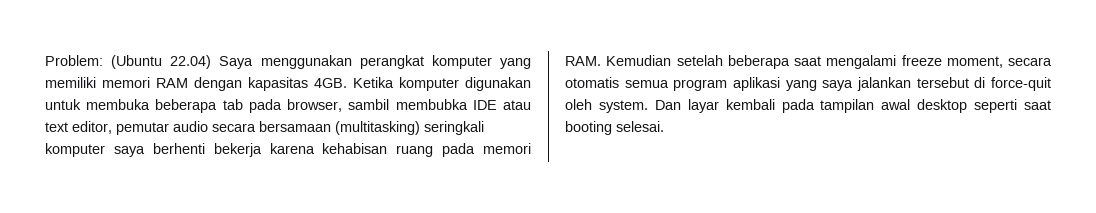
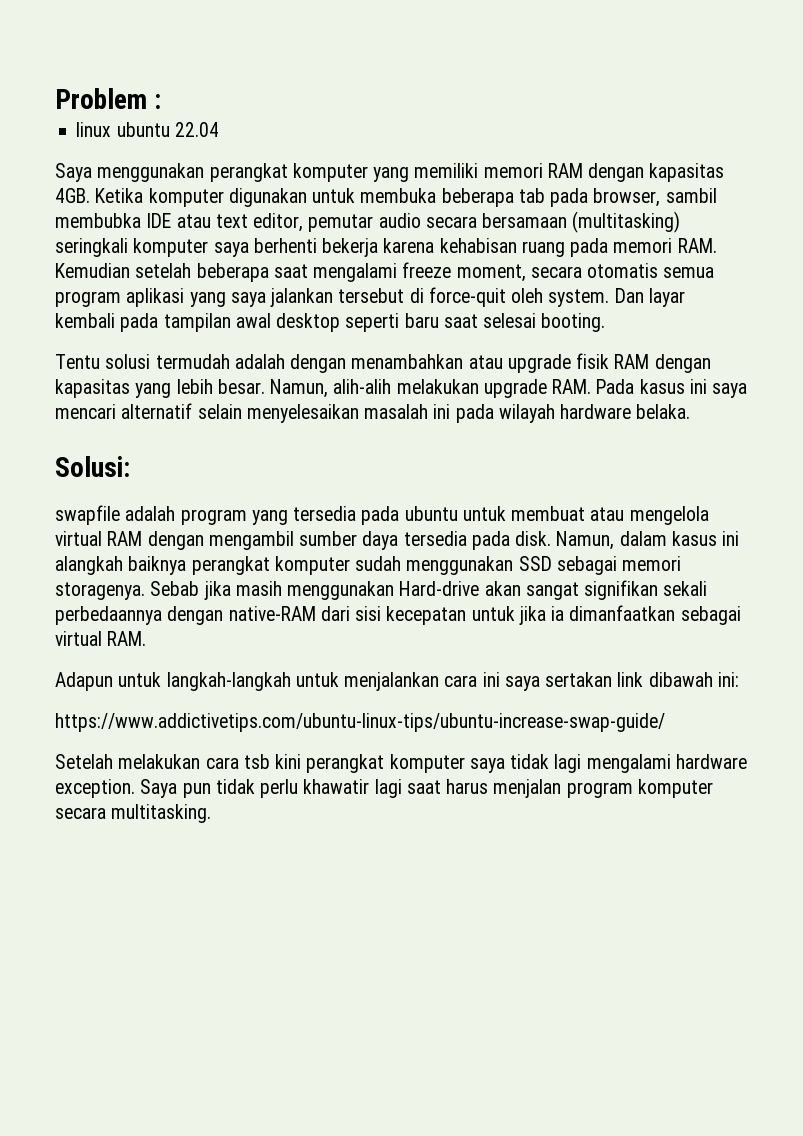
- Problem: (Ubuntu 22.04) Saya menggunakan perangkat komputer yang memiliki memori RAM dengan kapasitas 4GB.
+ Problem :
+ linux ubuntu 22.04
+ Saya menggunakan perangkat komputer yang memiliki memori RAM dengan kapasitas 4GB.
- Dan layar kembali pada tampilan awal desktop seperti saat booting selesai.
+ Dan layar kembali pada tampilan awal desktop seperti baru saat selesai booting.
+ Tentu solusi termudah adalah dengan menambahkan atau upgrade fisik RAM dengan kapasitas yang lebih besar. Namun, alih-alih melakukan upgrade RAM. Pada kasus ini saya mencari alternatif selain menyelesaikan masalah ini pada wilayah hardware belaka.
+ Solusi:
+ swapfile adalah program yang tersedia pada ubuntu untuk membuat atau mengelola virtual RAM dengan mengambil sumber daya tersedia pada disk. Namun, dalam kasus ini alangkah baiknya perangkat komputer sudah menggunakan SSD sebagai memori storagenya. Sebab jika masih menggunakan Hard-drive akan sangat signifikan sekali perbedaannya dengan native-RAM dari sisi kecepatan untuk jika ia dimanfaatkan sebagai virtual RAM.
+ Adapun untuk langkah-langkah untuk menjalankan cara ini saya sertakan link dibawah ini:
+ https://www.addictivetips.com/ubuntu-linux-tips/ubuntu-increase-swap-guide/
+ Setelah melakukan cara tsb kini perangkat komputer saya tidak lagi mengalami hardware exception. Saya pun tidak perlu khawatir lagi saat harus menjalan program komputer secara multitasking.

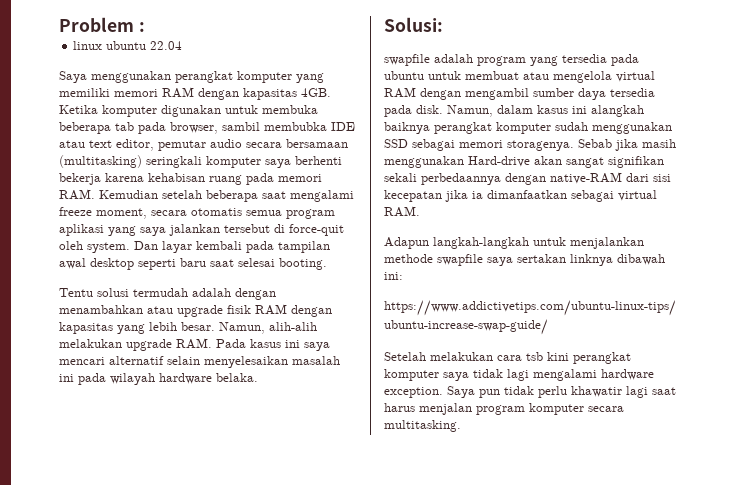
- Sebab jika masih menggunakan Hard-drive akan sangat signifikan sekali perbedaannya dengan native-RAM dari sisi kecepatan untuk jika ia dimanfaatkan sebagai virtual RAM.
+ Sebab jika masih menggunakan Hard-drive akan sangat signifikan sekali perbedaannya dengan native-RAM dari sisi kecepatan jika ia dimanfaatkan sebagai virtual RAM.
- Adapun untuk langkah-langkah untuk menjalankan cara ini saya sertakan link dibawah ini:
+ Adapun langkah-langkah untuk menjalankan methode swapfile saya sertakan linknya dibawah ini:

